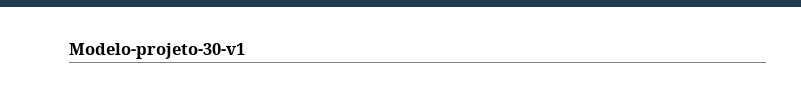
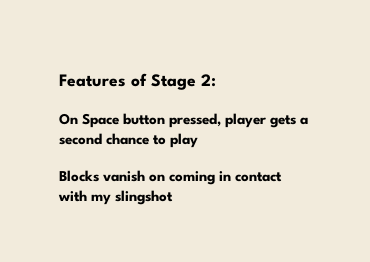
- Modelo-projeto-30-v1
+ Features of Stage 2:
+ On Space button pressed, player gets a second chance to play
+ Blocks vanish on coming in contact with my slingshot

